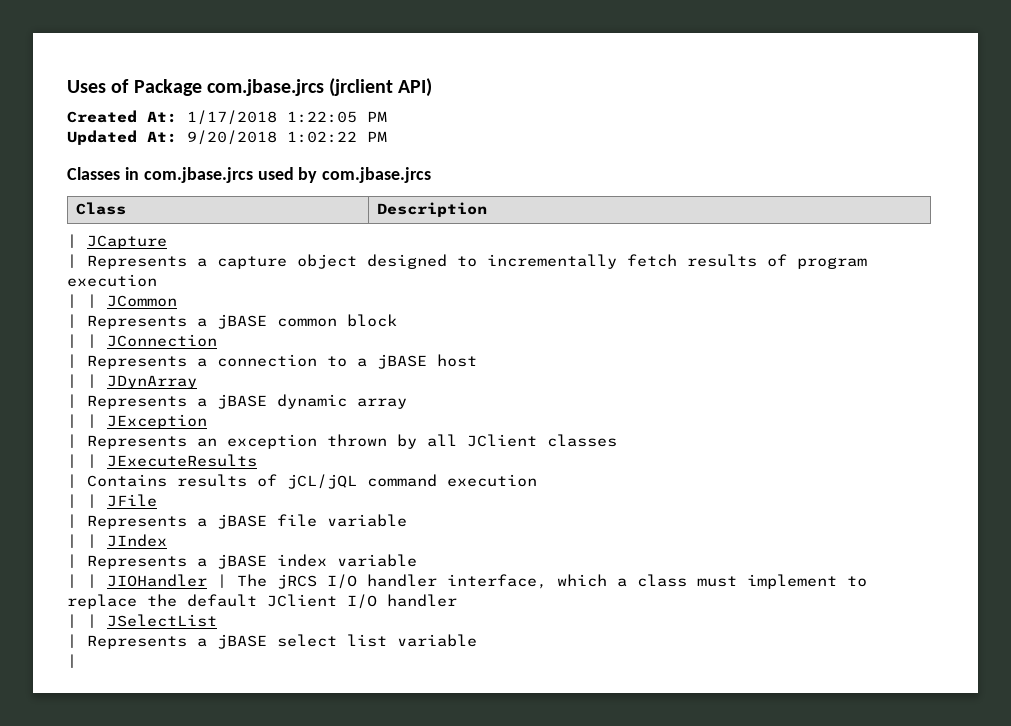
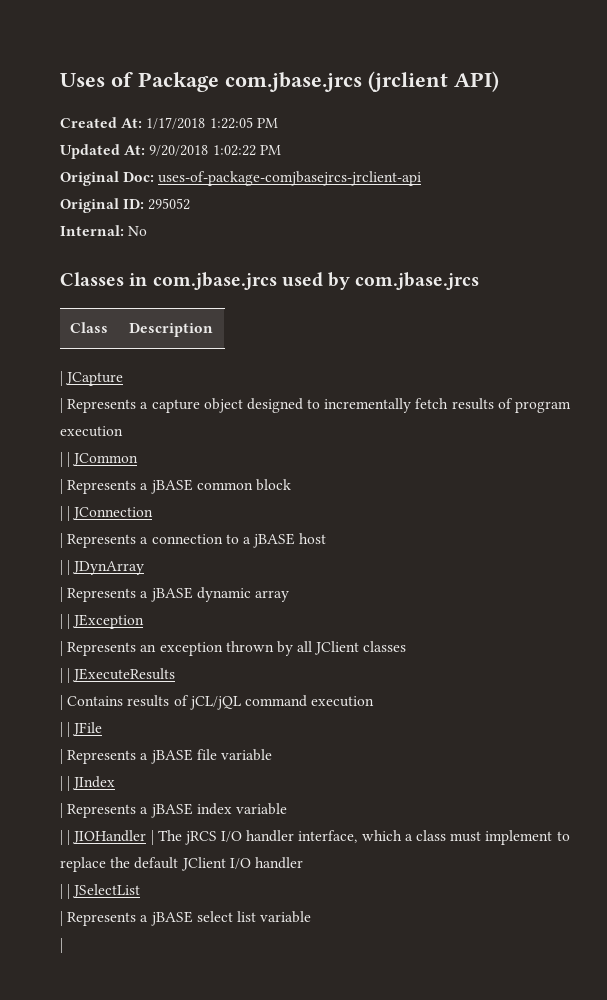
+ Original Doc: uses-of-package-comjbasejrcs-jrclient-api
+ Original ID: 295052
+ Internal: No

